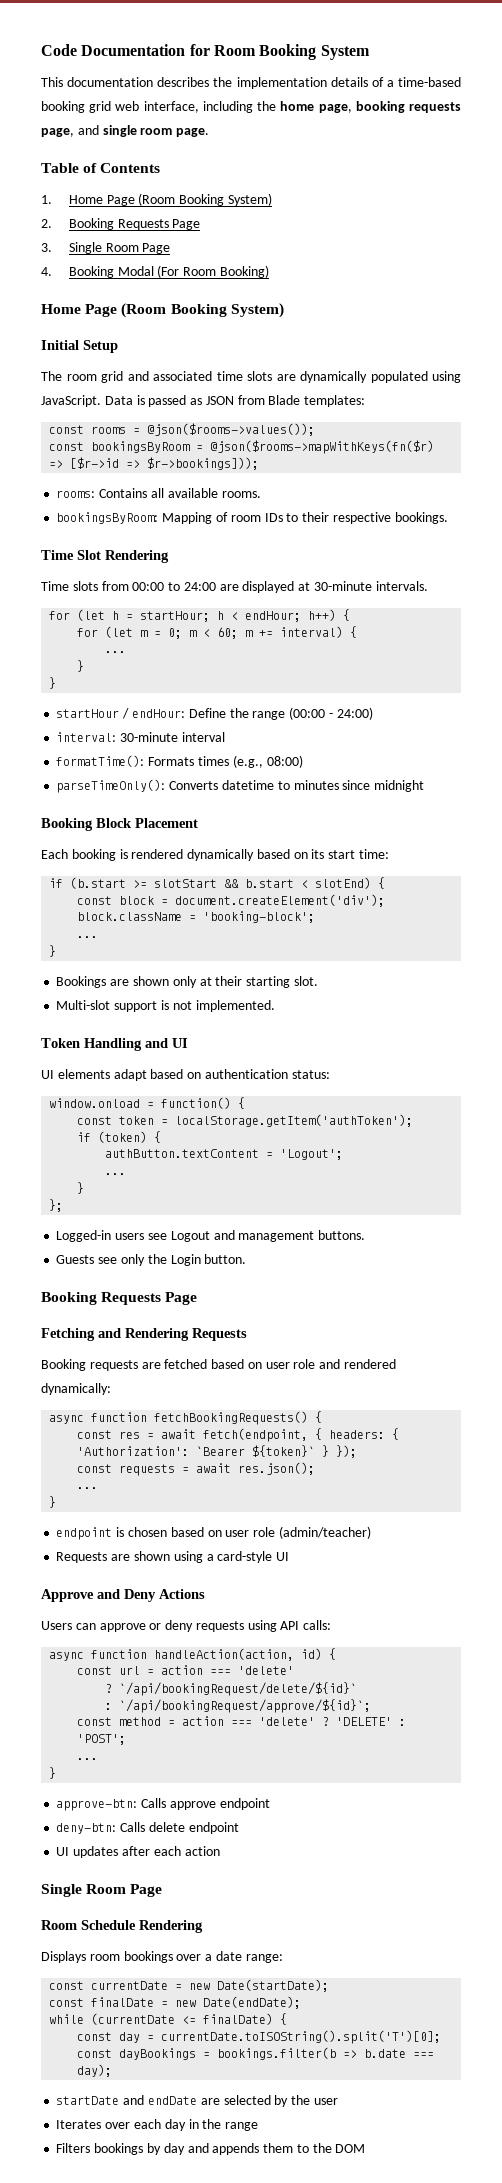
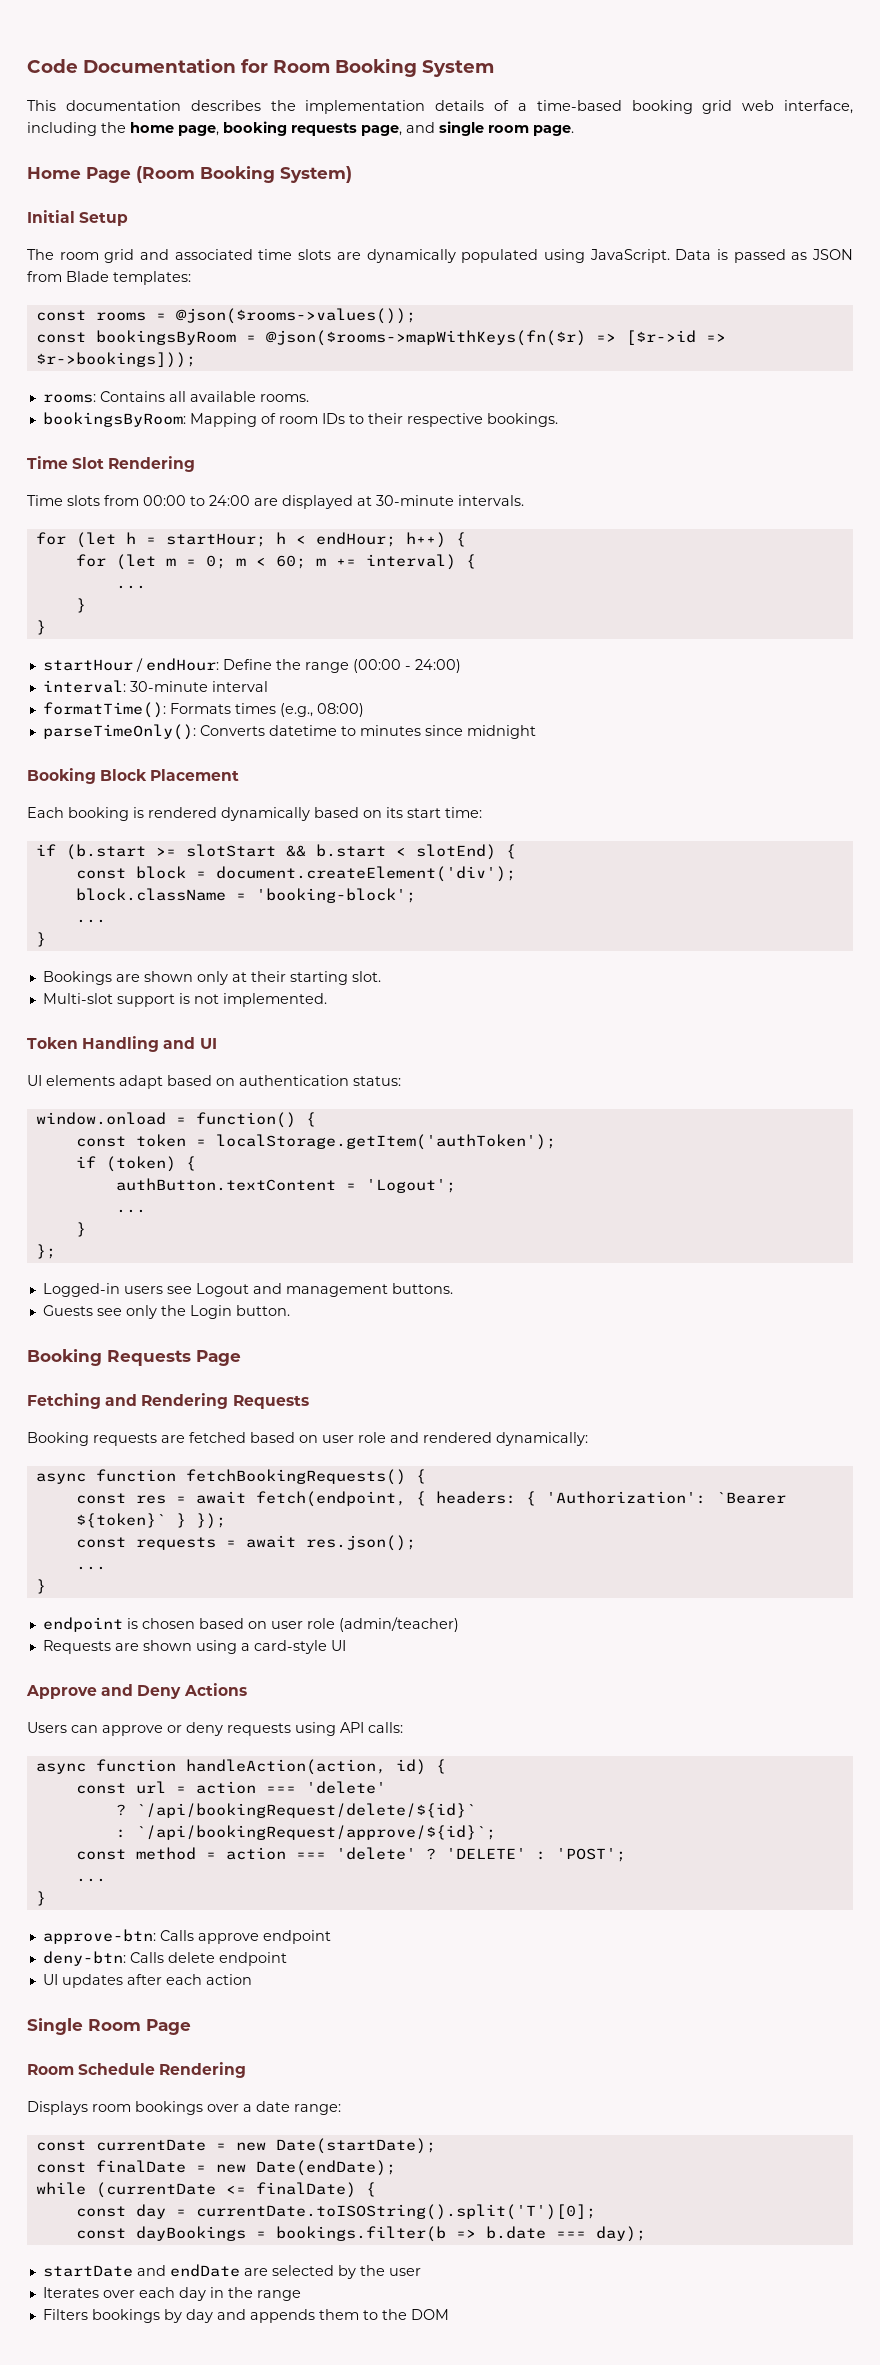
- Table of Contents
- 1. Home Page (Room Booking System)
- 2. Booking Requests Page
- 3. Single Room Page
- 4. Booking Modal (For Room Booking)

